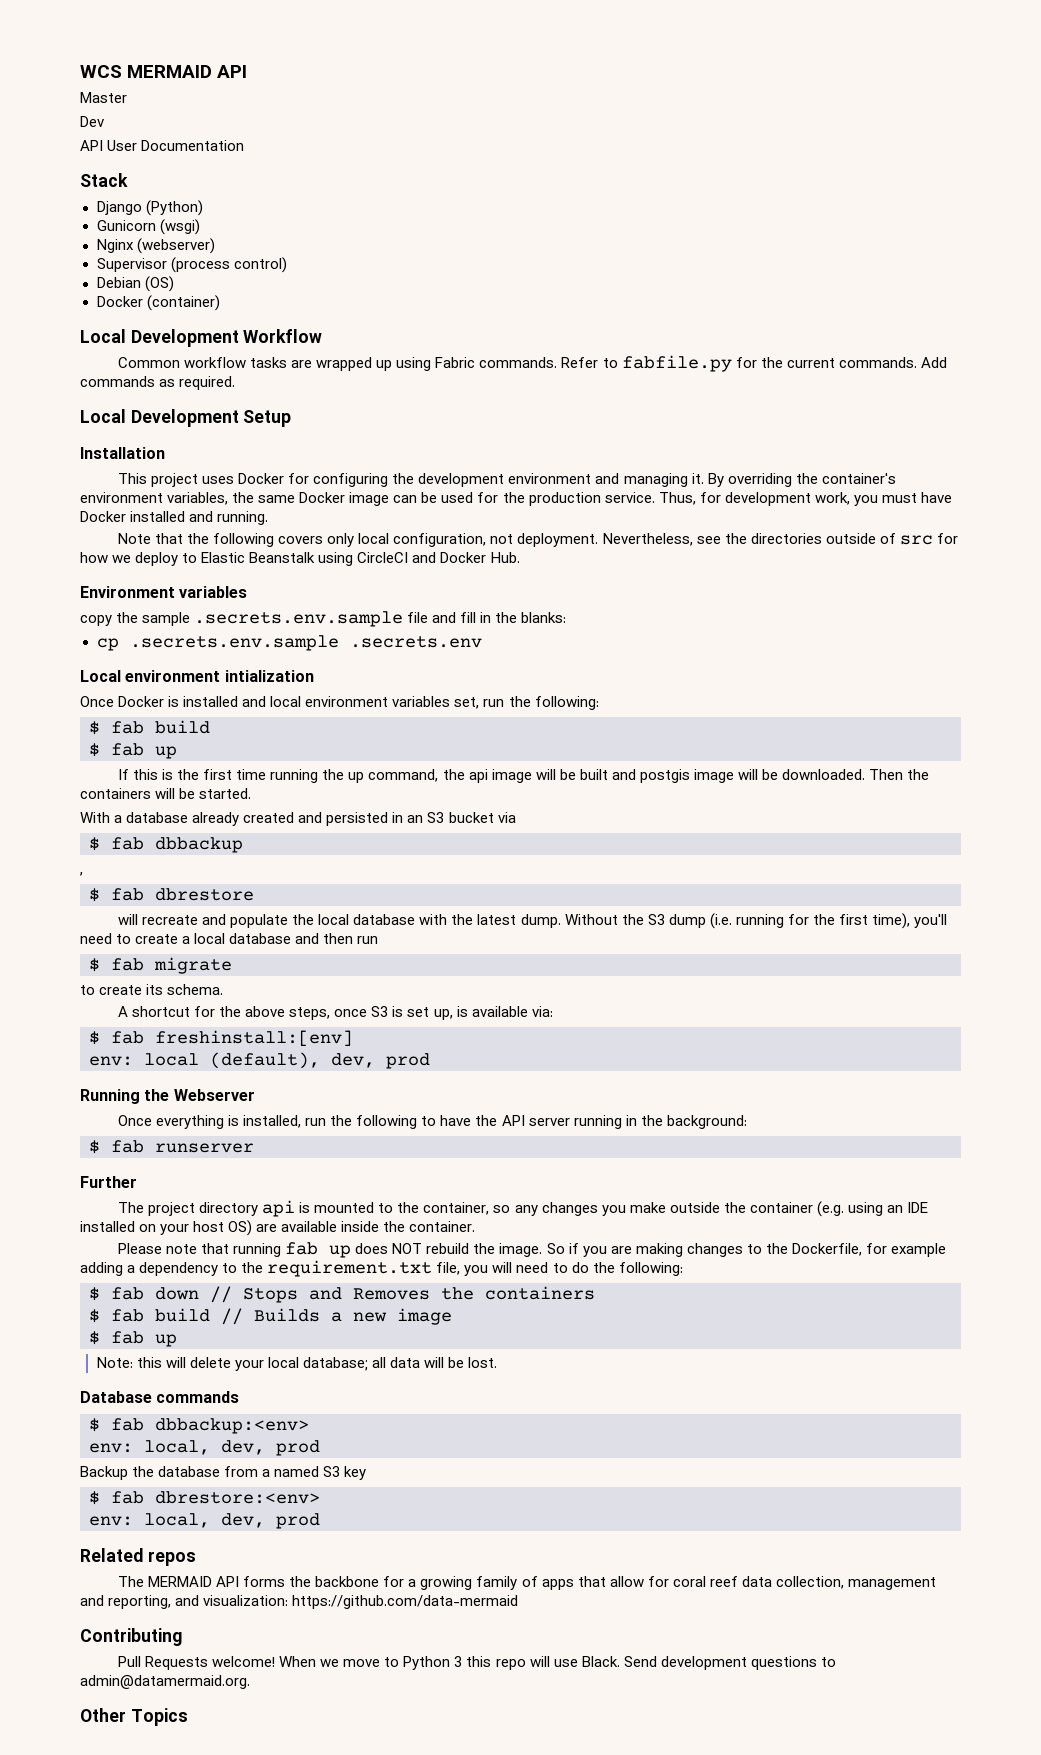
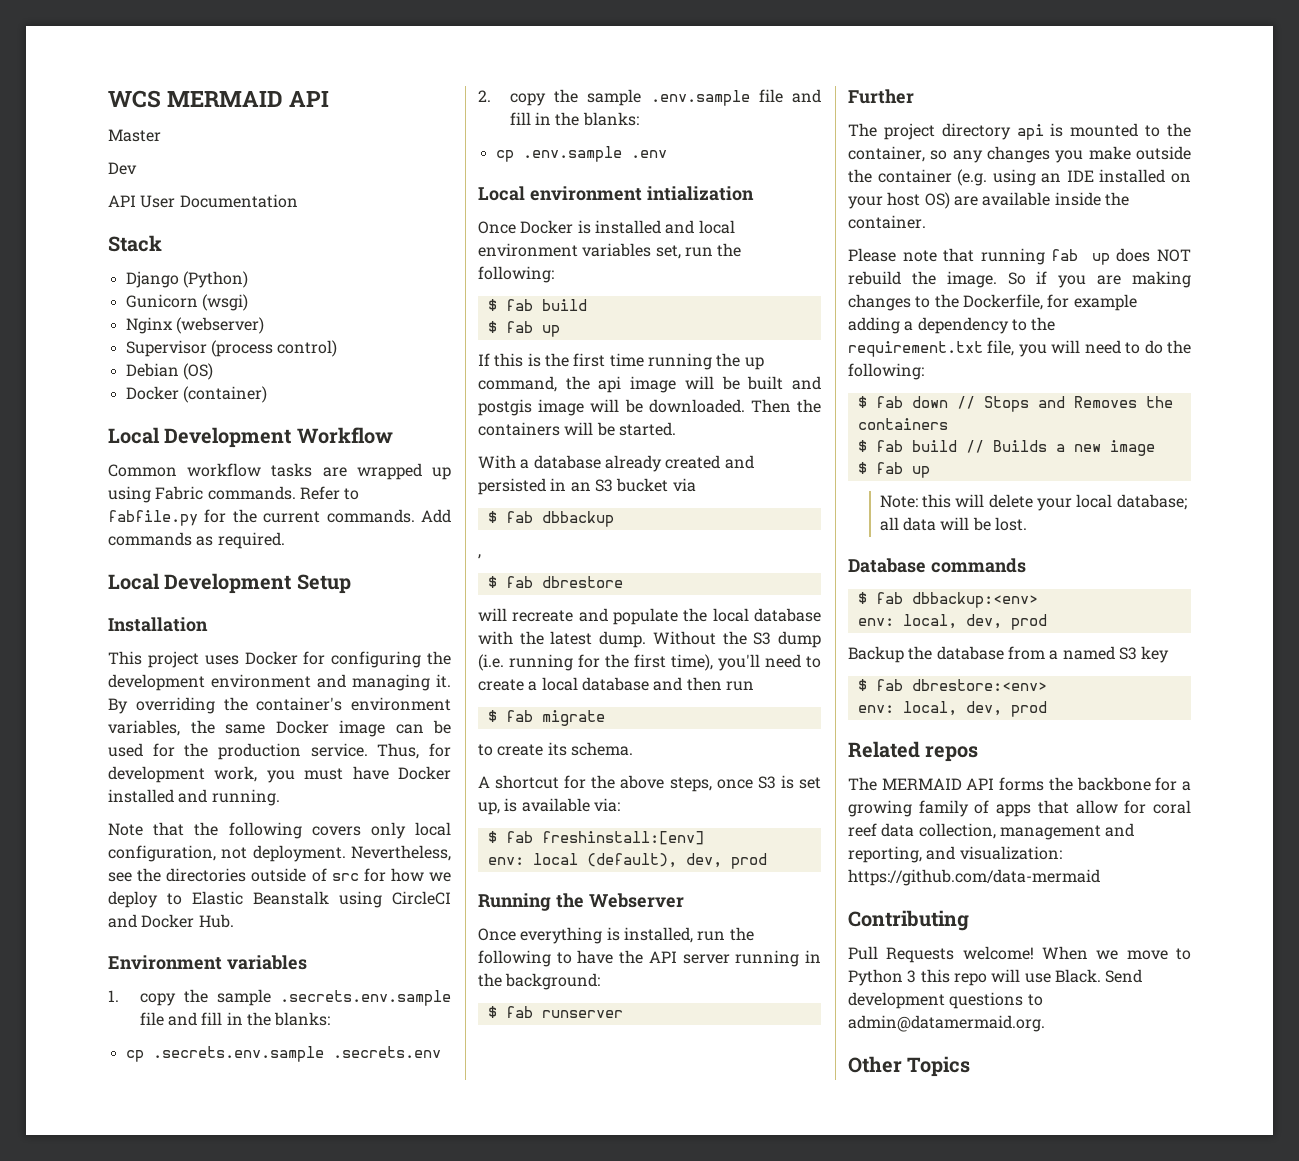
- copy the sample .secrets.env.sample file and fill in the blanks:
+ 1. copy the sample .secrets.env.sample file and fill in the blanks:
+ 2. copy the sample .env.sample file and fill in the blanks:
+ cp .env.sample .env

